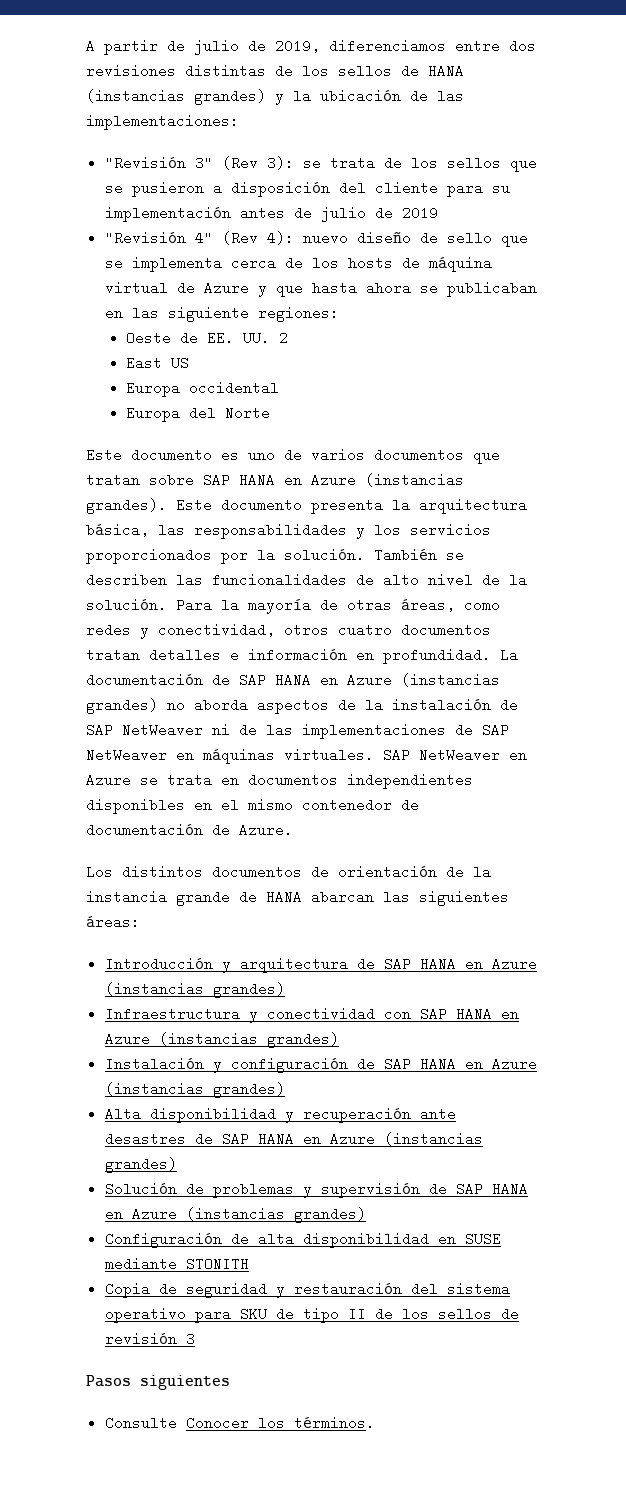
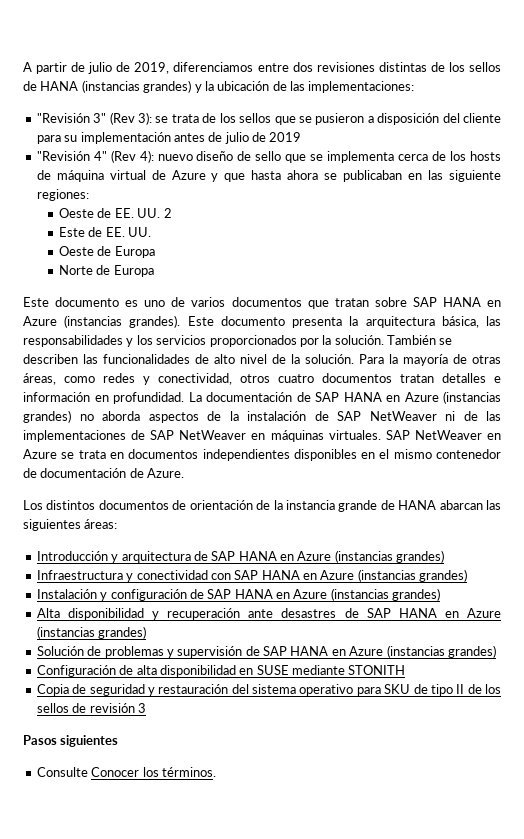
- East US
- Europa occidental
- Europa del Norte
+ Este de EE. UU.
+ Oeste de Europa
+ Norte de Europa

